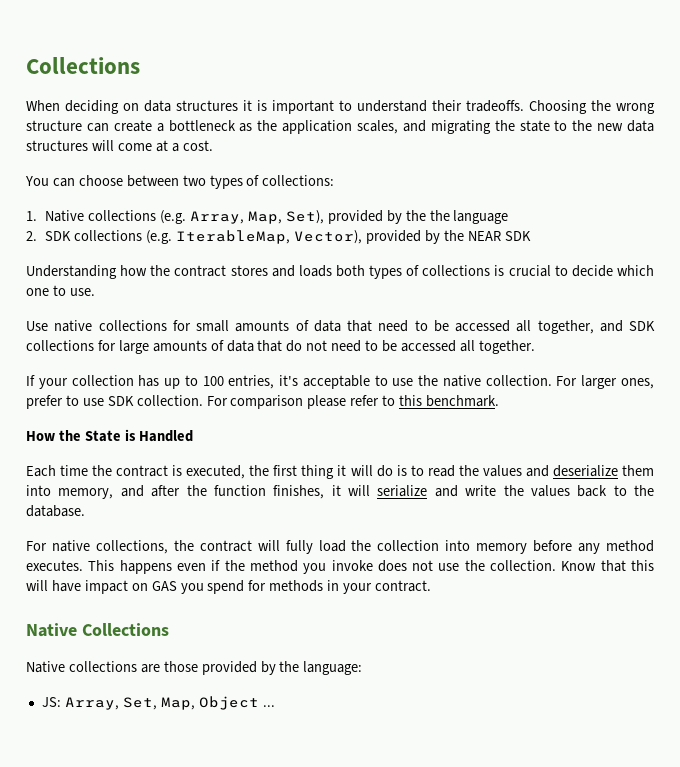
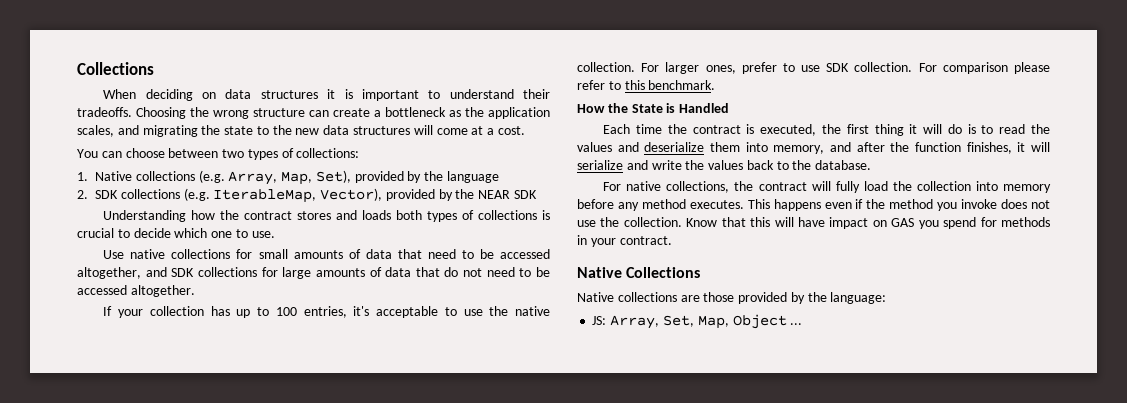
- 1. Native collections (e.g. Array, Map, Set), provided by the the language
+ 1. Native collections (e.g. Array, Map, Set), provided by the language
- Use native collections for small amounts of data that need to be accessed all together, and SDK collections for large amounts of data that do not need to be accessed all together.
+ Use native collections for small amounts of data that need to be accessed altogether, and SDK collections for large amounts of data that do not need to be accessed altogether.

